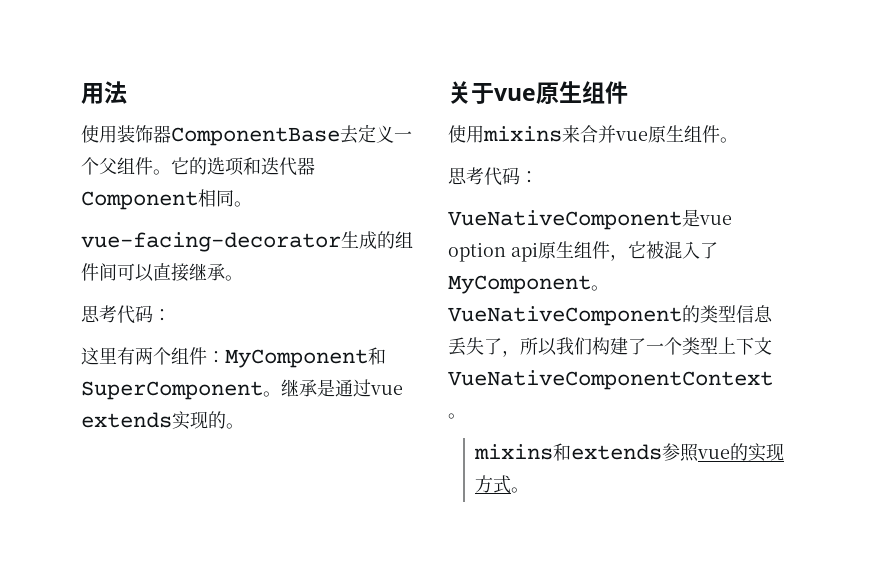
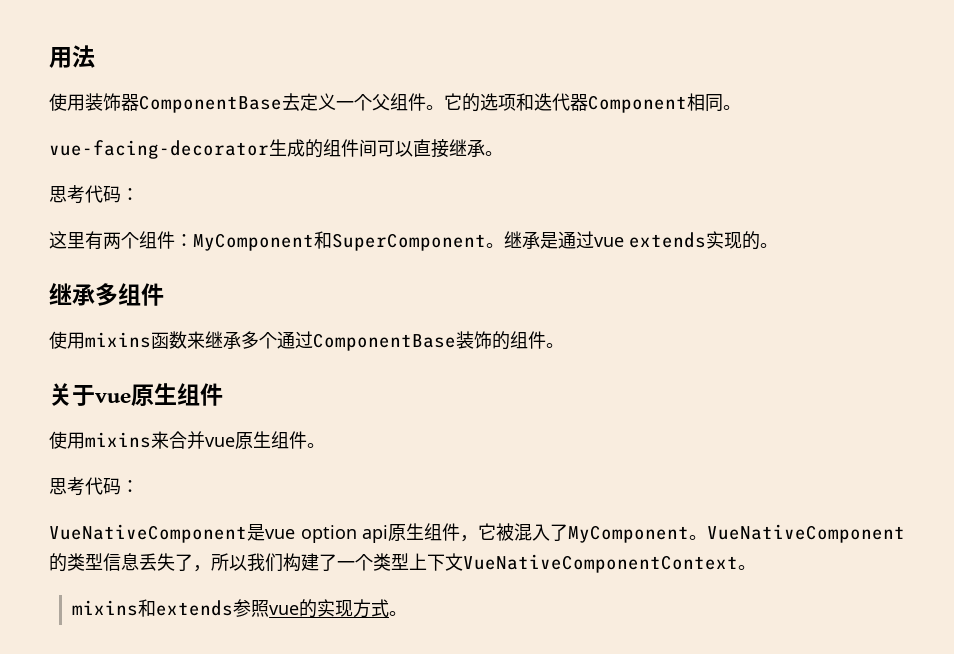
+ 继承多组件
+ 使用mixins函数来继承多个通过ComponentBase装饰的组件。

